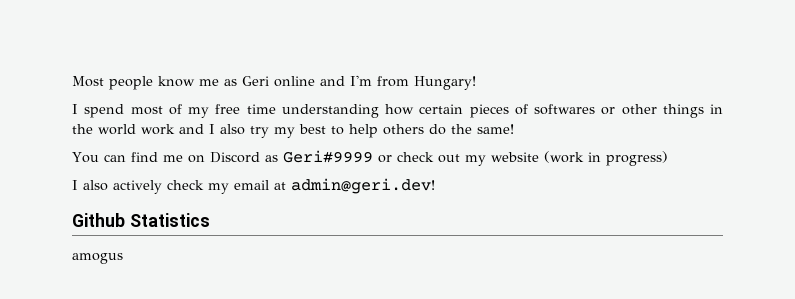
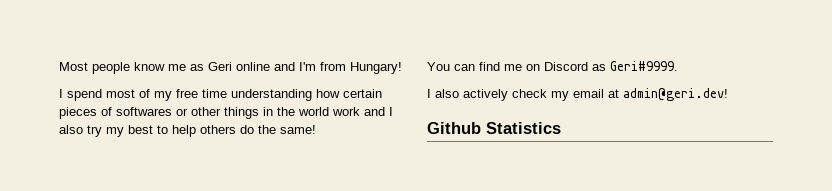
- You can find me on Discord as Geri#9999 or check out my website (work in progress)
+ You can find me on Discord as Geri#9999.
- amogus

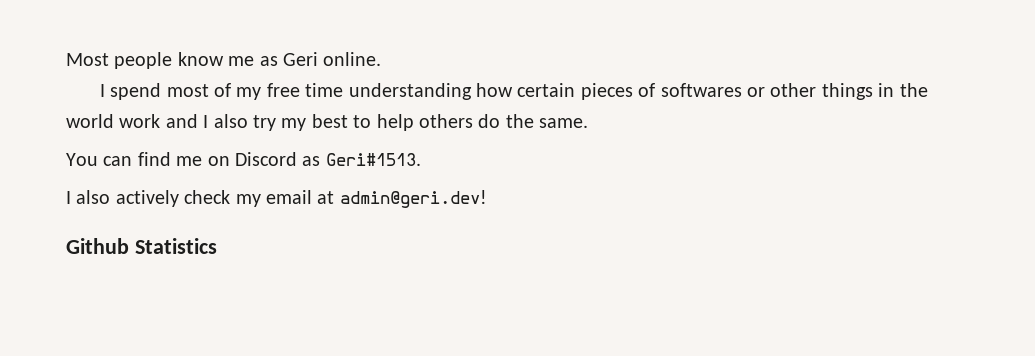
- Most people know me as Geri online and I'm from Hungary!
+ Most people know me as Geri online.
- I spend most of my free time understanding how certain pieces of softwares or other things in the world work and I also try my best to help others do the same!
+ I spend most of my free time understanding how certain pieces of softwares or other things in the world work and I also try my best to help others do the same.
- You can find me on Discord as Geri#9999.
+ You can find me on Discord as Geri#1513.

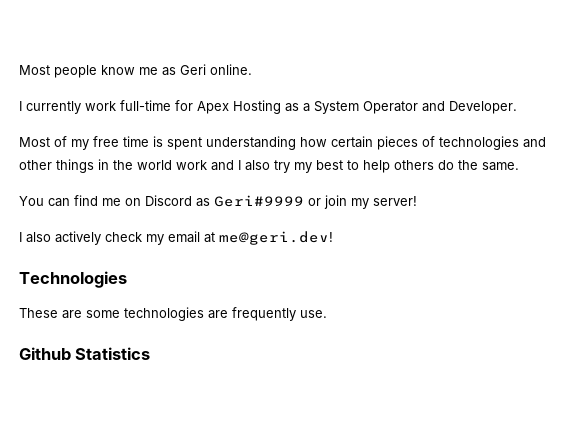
- I spend most of my free time understanding how certain pieces of softwares or other things in the world work and I also try my best to help others do the same.
+ I currently work full-time for Apex Hosting as a System Operator and Developer.
+ Most of my free time is spent understanding how certain pieces of technologies and other things in the world work and I also try my best to help others do the same.
- You can find me on Discord as Geri#1513.
+ You can find me on Discord as Geri#9999 or join my server!
- I also actively check my email at admin@geri.dev!
+ I also actively check my email at me@geri.dev!
+ Technologies
+ These are some technologies are frequently use.

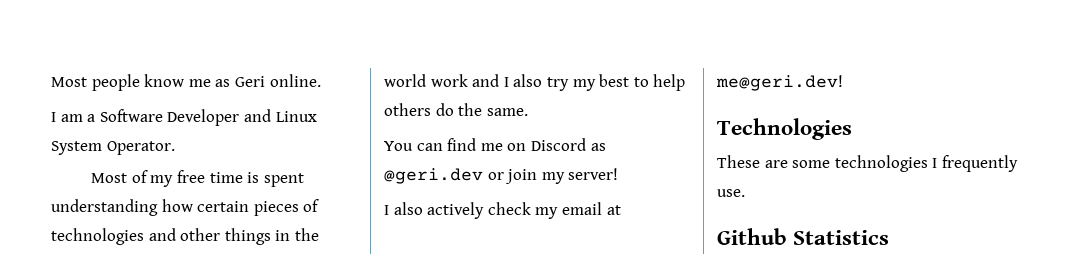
- I currently work full-time for Apex Hosting as a System Operator and Developer.
+ I am a Software Developer and Linux System Operator.
- You can find me on Discord as Geri#9999 or join my server!
+ You can find me on Discord as @geri.dev or join my server!
- These are some technologies are frequently use.
+ These are some technologies I frequently use.

